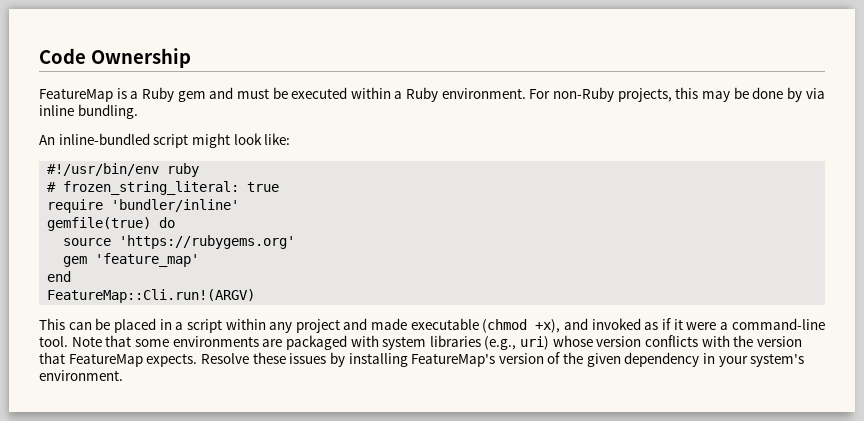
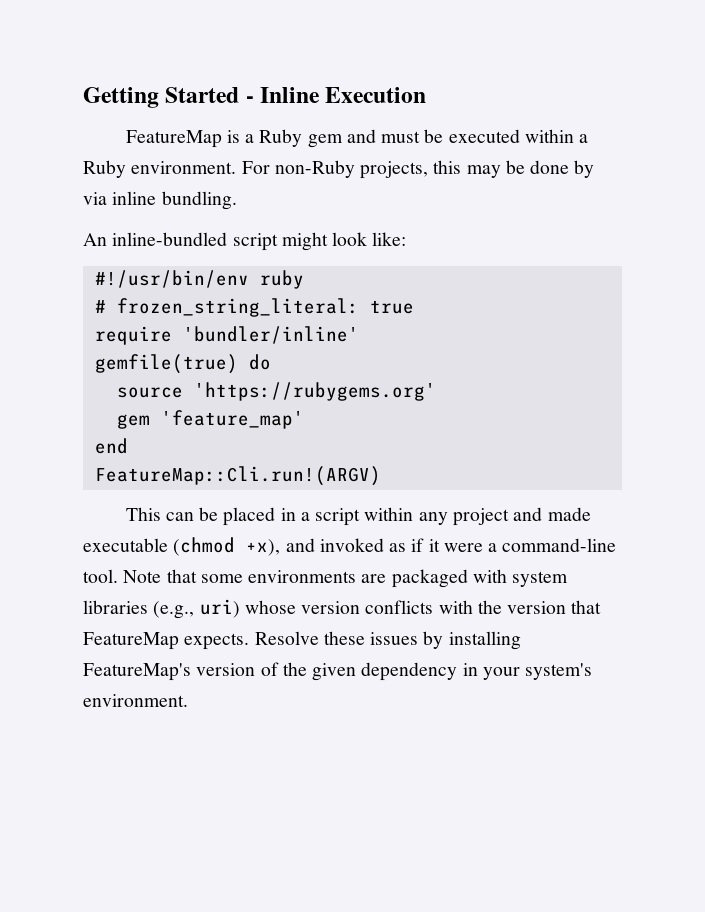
- Code Ownership
+ Getting Started - Inline Execution

